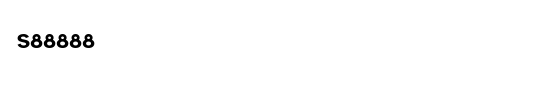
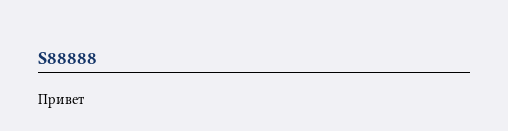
+ Привет

